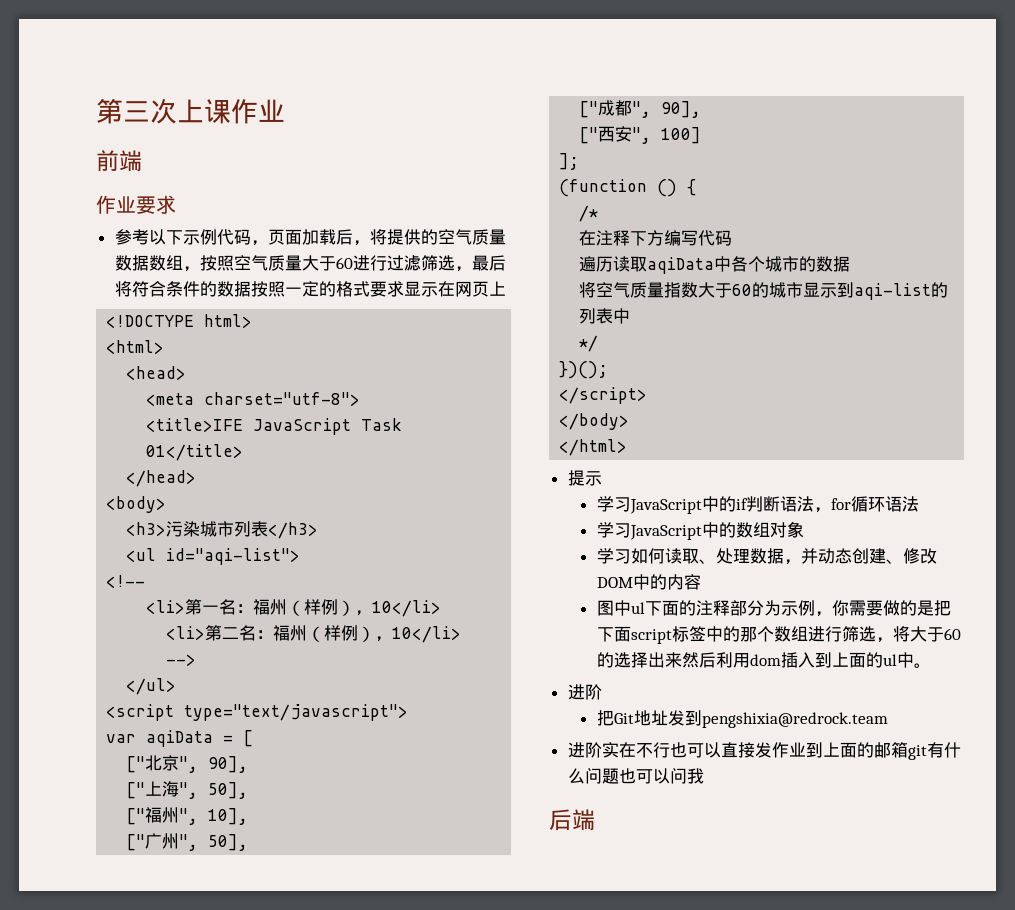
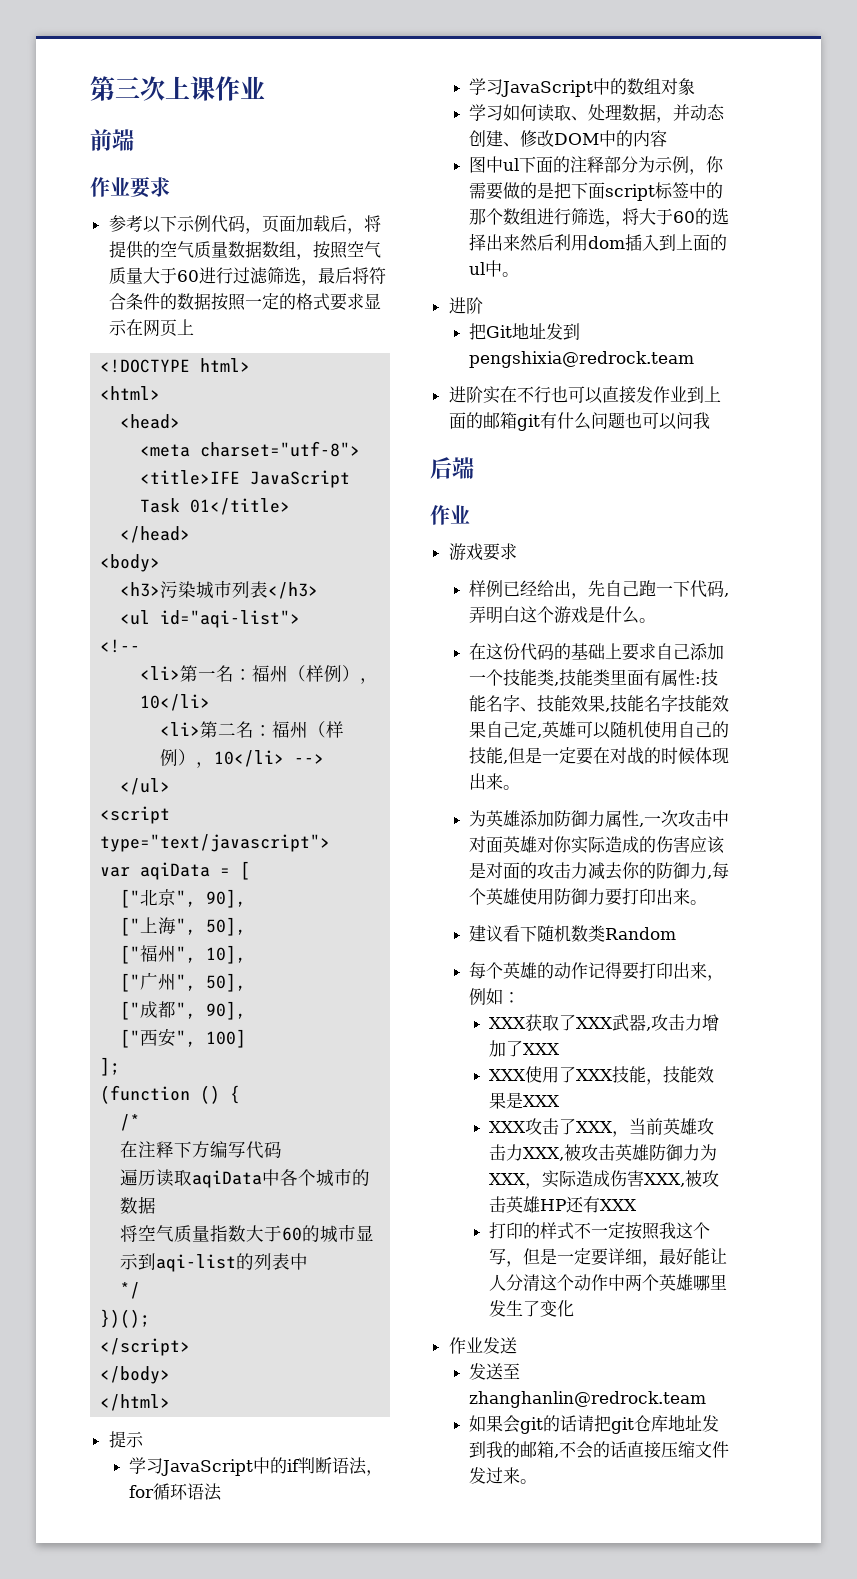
  后端
+ 作业
+ 游戏要求
+ 样例已经给出，先自己跑一下代码,弄明白这个游戏是什么。
+ 在这份代码的基础上要求自己添加一个技能类,技能类里面有属性:技能名字、技能效果,技能名字技能效果自己定,英雄可以随机使用自己的技能,但是一定要在对战的时候体现出来。
+ 为英雄添加防御力属性,一次攻击中对面英雄对你实际造成的伤害应该是对面的攻击力减去你的防御力,每个英雄使用防御力要打印出来。
+ 建议看下随机数类Random
+ 每个英雄的动作记得要打印出来，例如：
+ XXX获取了XXX武器,攻击力增加了XXX
+ XXX使用了XXX技能，技能效果是XXX
+ XXX攻击了XXX，当前英雄攻击力XXX,被攻击英雄防御力为XXX，实际造成伤害XXX,被攻击英雄HP还有XXX
+ 打印的样式不一定按照我这个写，但是一定要详细，最好能让人分清这个动作中两个英雄哪里发生了变化
+ 作业发送
+ 发送至zhanghanlin@redrock.team
+ 如果会git的话请把git仓库地址发到我的邮箱,不会的话直接压缩文件发过来。

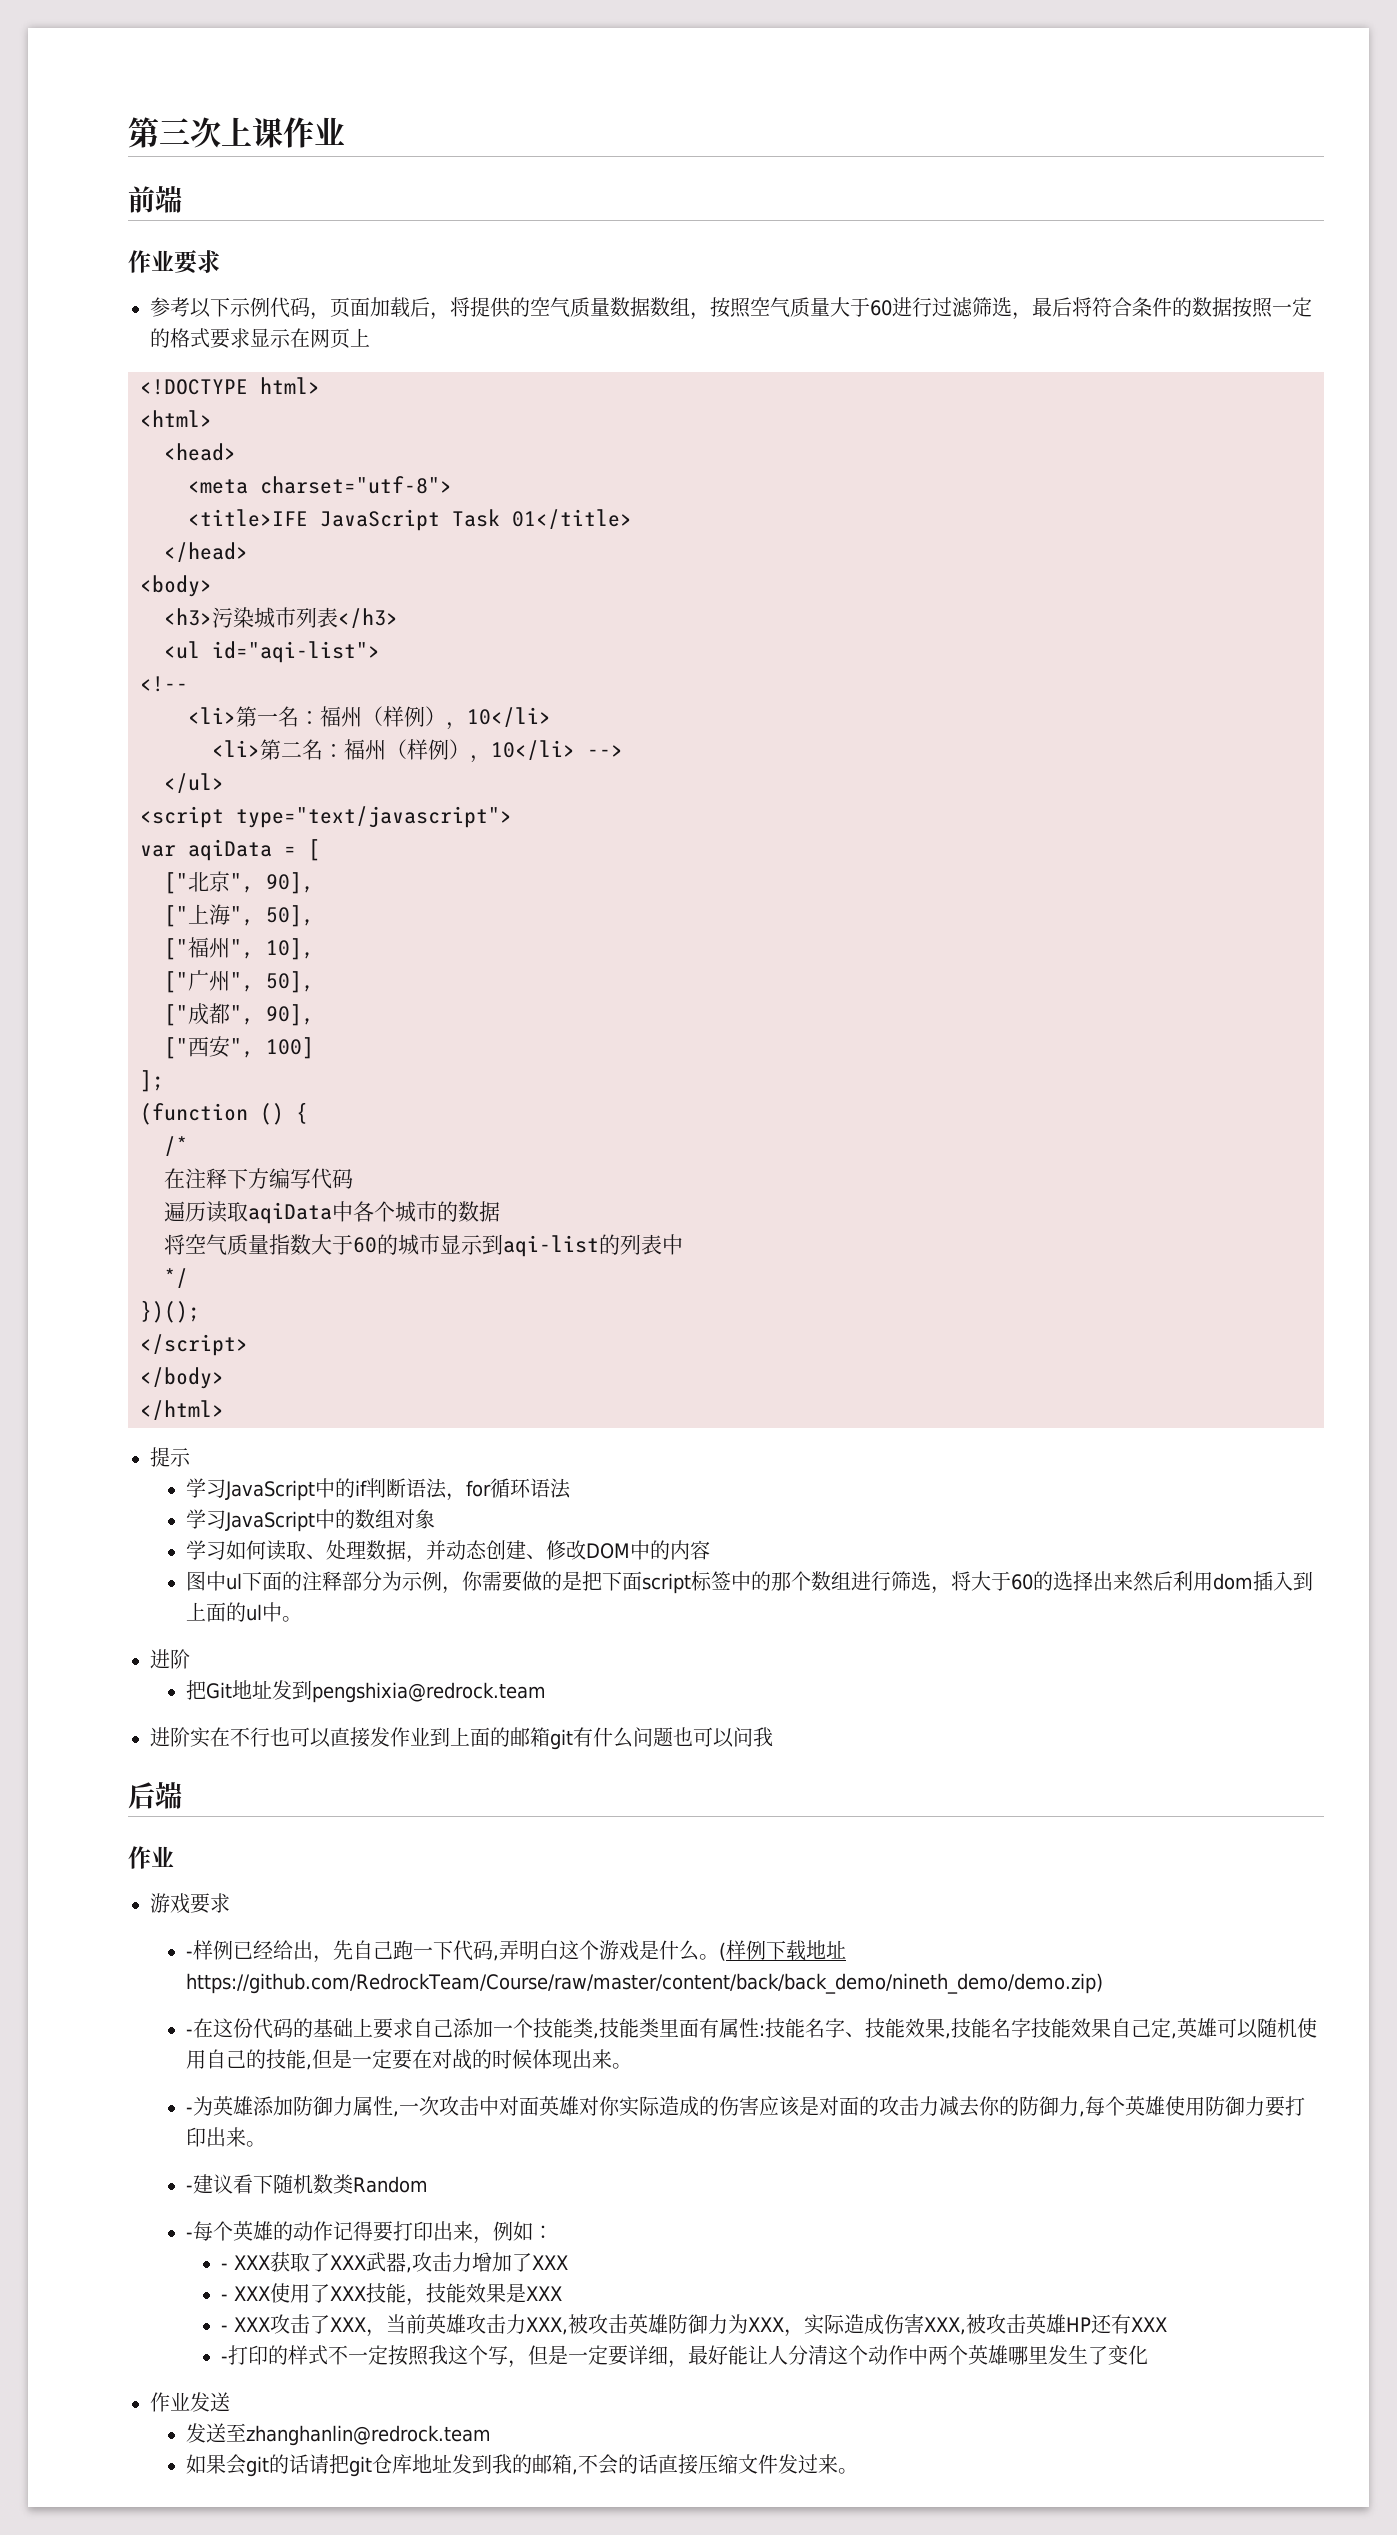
- 样例已经给出，先自己跑一下代码,弄明白这个游戏是什么。
- 在这份代码的基础上要求自己添加一个技能类,技能类里面有属性:技能名字、技能效果,技能名字技能效果自己定,英雄可以随机使用自己的技能,但是一定要在对战的时候体现出来。
+ -样例已经给出，先自己跑一下代码,弄明白这个游戏是什么。(样例下载地址https://github.com/RedrockTeam/Course/raw/master/content/back/back_demo/nineth_demo/demo.zip)
+ -在这份代码的基础上要求自己添加一个技能类,技能类里面有属性:技能名字、技能效果,技能名字技能效果自己定,英雄可以随机使用自己的技能,但是一定要在对战的时候体现出来。
- 为英雄添加防御力属性,一次攻击中对面英雄对你实际造成的伤害应该是对面的攻击力减去你的防御力,每个英雄使用防御力要打印出来。
+ -为英雄添加防御力属性,一次攻击中对面英雄对你实际造成的伤害应该是对面的攻击力减去你的防御力,每个英雄使用防御力要打印出来。
- 建议看下随机数类Random
+ -建议看下随机数类Random
- 每个英雄的动作记得要打印出来，例如：
+ -每个英雄的动作记得要打印出来，例如：
- XXX获取了XXX武器,攻击力增加了XXX
+ - XXX获取了XXX武器,攻击力增加了XXX
- XXX使用了XXX技能，技能效果是XXX
+ - XXX使用了XXX技能，技能效果是XXX
- XXX攻击了XXX，当前英雄攻击力XXX,被攻击英雄防御力为XXX，实际造成伤害XXX,被攻击英雄HP还有XXX
+ - XXX攻击了XXX，当前英雄攻击力XXX,被攻击英雄防御力为XXX，实际造成伤害XXX,被攻击英雄HP还有XXX
- 打印的样式不一定按照我这个写，但是一定要详细，最好能让人分清这个动作中两个英雄哪里发生了变化
+ -打印的样式不一定按照我这个写，但是一定要详细，最好能让人分清这个动作中两个英雄哪里发生了变化

